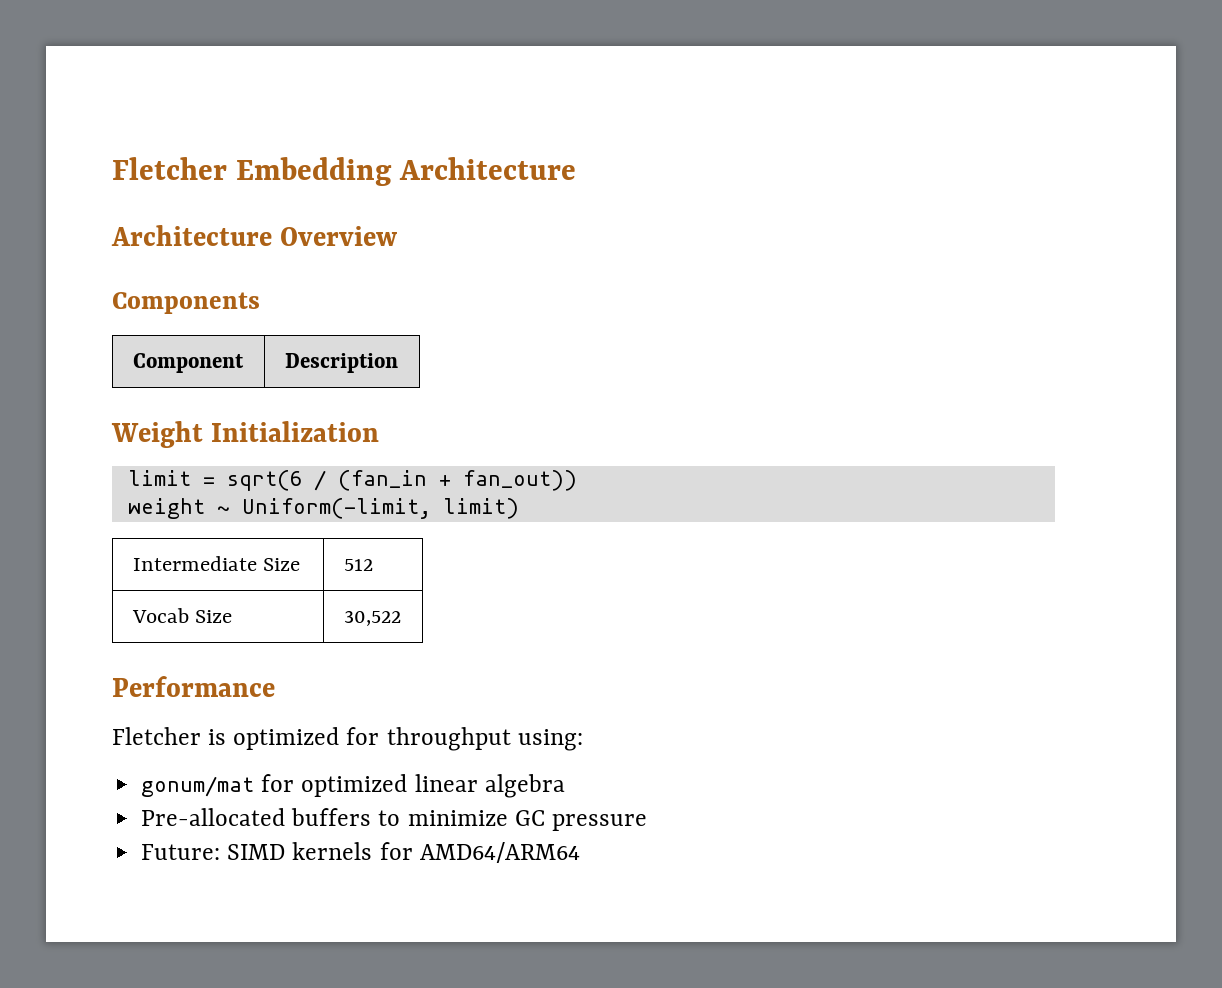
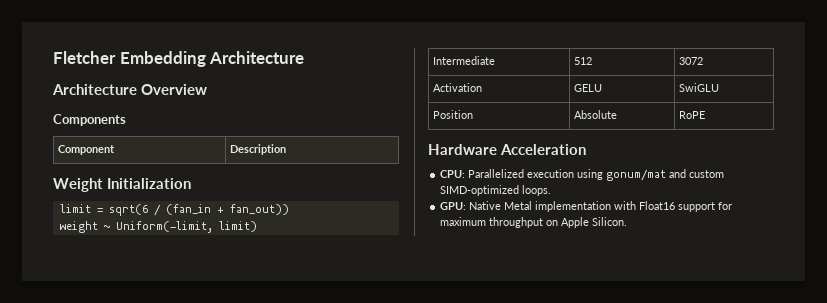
- Intermediate Size | 512
- Vocab Size | 30,522
- Performance
- Fletcher is optimized for throughput using:
- gonum/mat for optimized linear algebra
- Pre-allocated buffers to minimize GC pressure
- Future: SIMD kernels for AMD64/ARM64
+ Intermediate | 512 | 3072
+ Activation | GELU | SwiGLU
+ Position | Absolute | RoPE
+ Hardware Acceleration
+ CPU: Parallelized execution using gonum/mat and custom SIMD-optimized loops.
+ GPU: Native Metal implementation with Float16 support for maximum throughput on Apple Silicon.

